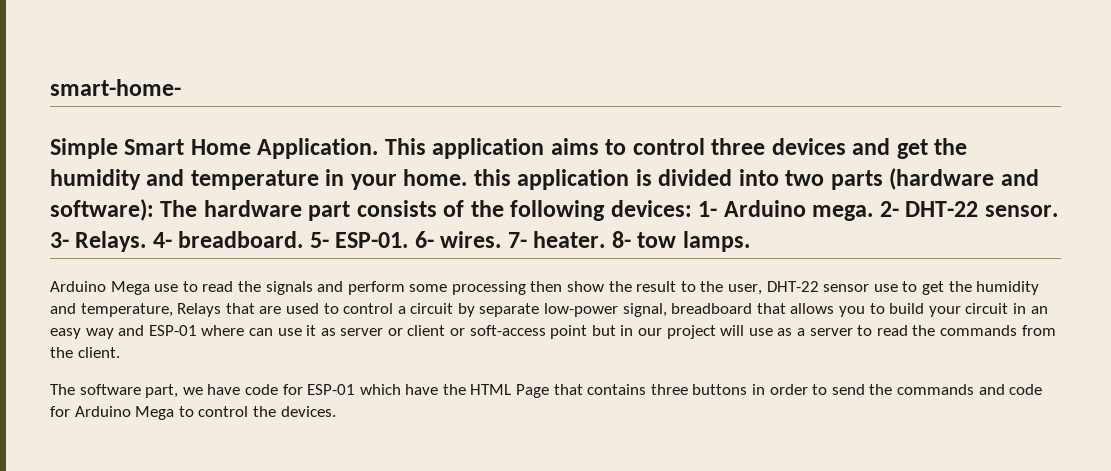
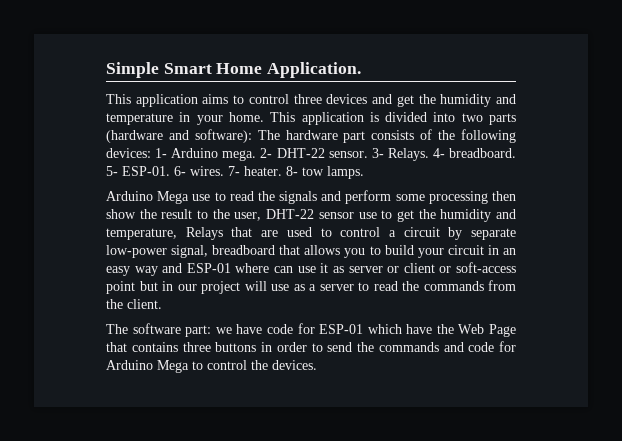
- smart-home-
- Simple Smart Home Application. This application aims to control three devices and get the humidity and temperature in your home. this application is divided into two parts (hardware and software): The hardware part consists of the following devices: 1- Arduino mega.
+ Simple Smart Home Application.
+ This application aims to control three devices and get the humidity and temperature in your home. This application is divided into two parts (hardware and software): The hardware part consists of the following devices: 1- Arduino mega.
- The software part, we have code for ESP-01 which have the HTML Page that contains three buttons in order to send the commands and code for Arduino Mega to control the devices.
+ The software part: we have code for ESP-01 which have the Web Page that contains three buttons in order to send the commands and code for Arduino Mega to control the devices.

